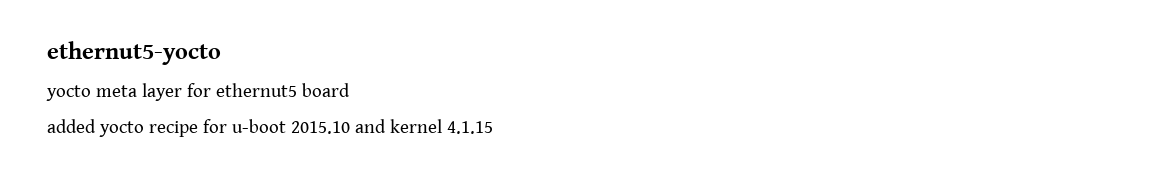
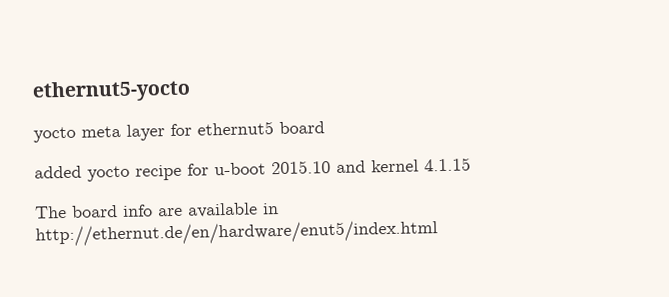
+ The board info are available in http://ethernut.de/en/hardware/enut5/index.html

